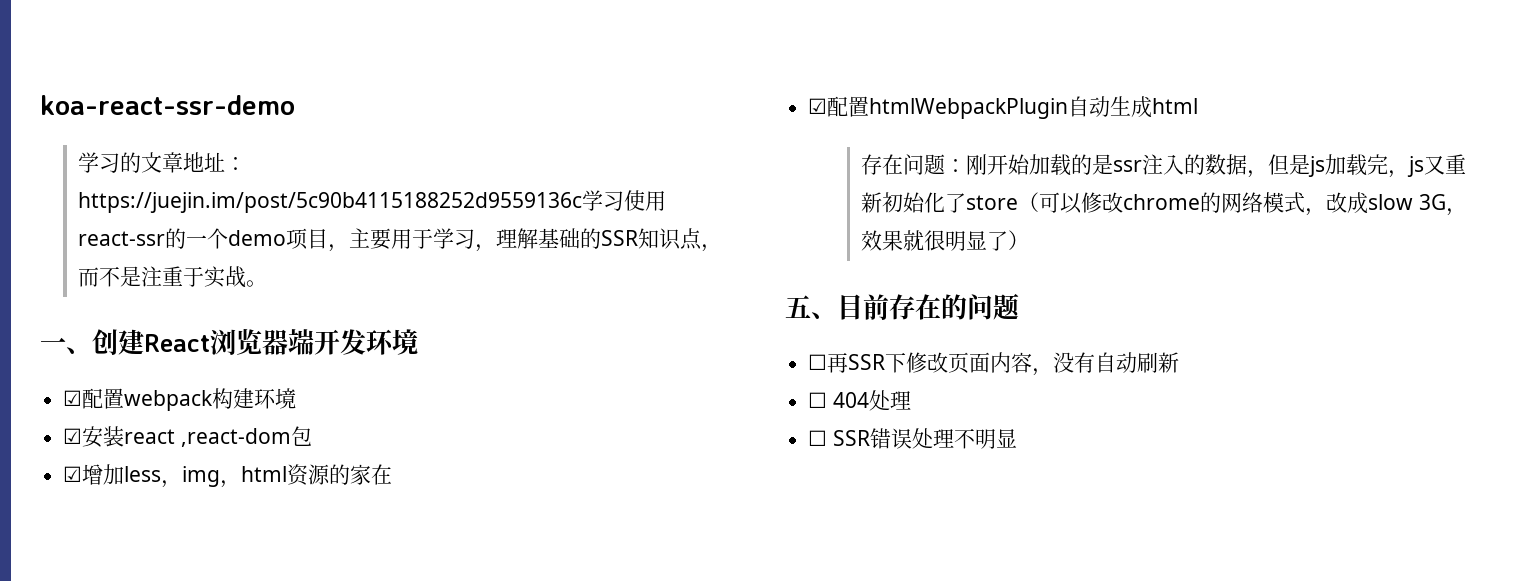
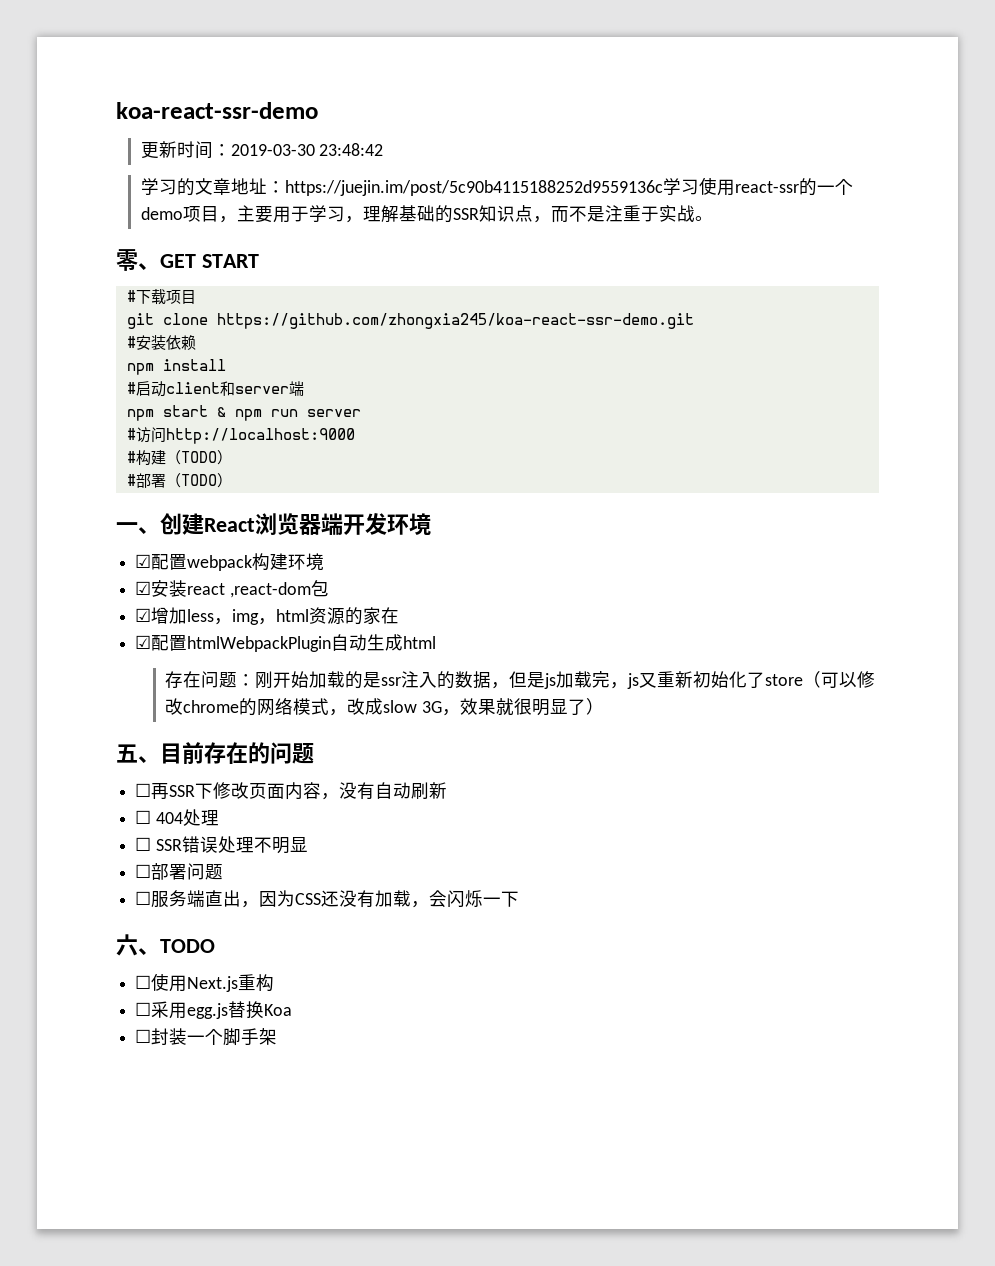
+ 更新时间：2019-03-30 23:48:42
+ 零、GET START
+ #下载项目
+ git clone https://github.com/zhongxia245/koa-react-ssr-demo.git
+ #安装依赖
+ npm install
+ #启动client和server端
+ npm start & npm run server
+ #访问http://localhost:9000
+ #构建（TODO）
+ #部署（TODO）
+ ☐部署问题
+ ☐服务端直出，因为CSS还没有加载，会闪烁一下
+ 六、TODO
+ ☐使用Next.js重构
+ ☐采用egg.js替换Koa
+ ☐封装一个脚手架

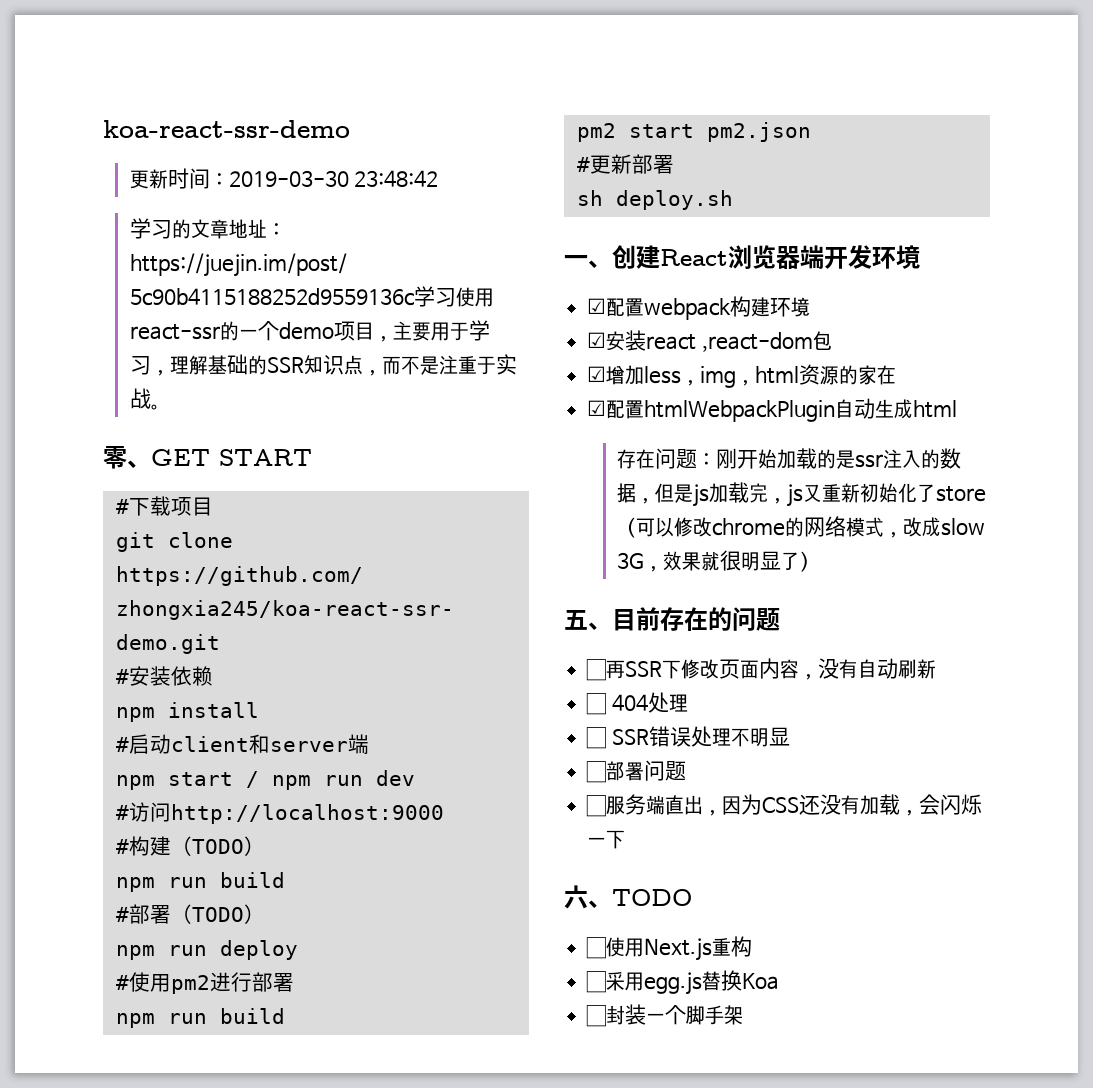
- npm start & npm run server
+ npm start / npm run dev
  #构建（TODO）
+ npm run build
+ npm run deploy
+ #使用pm2进行部署
+ npm run build
+ pm2 start pm2.json
+ #更新部署
+ sh deploy.sh

